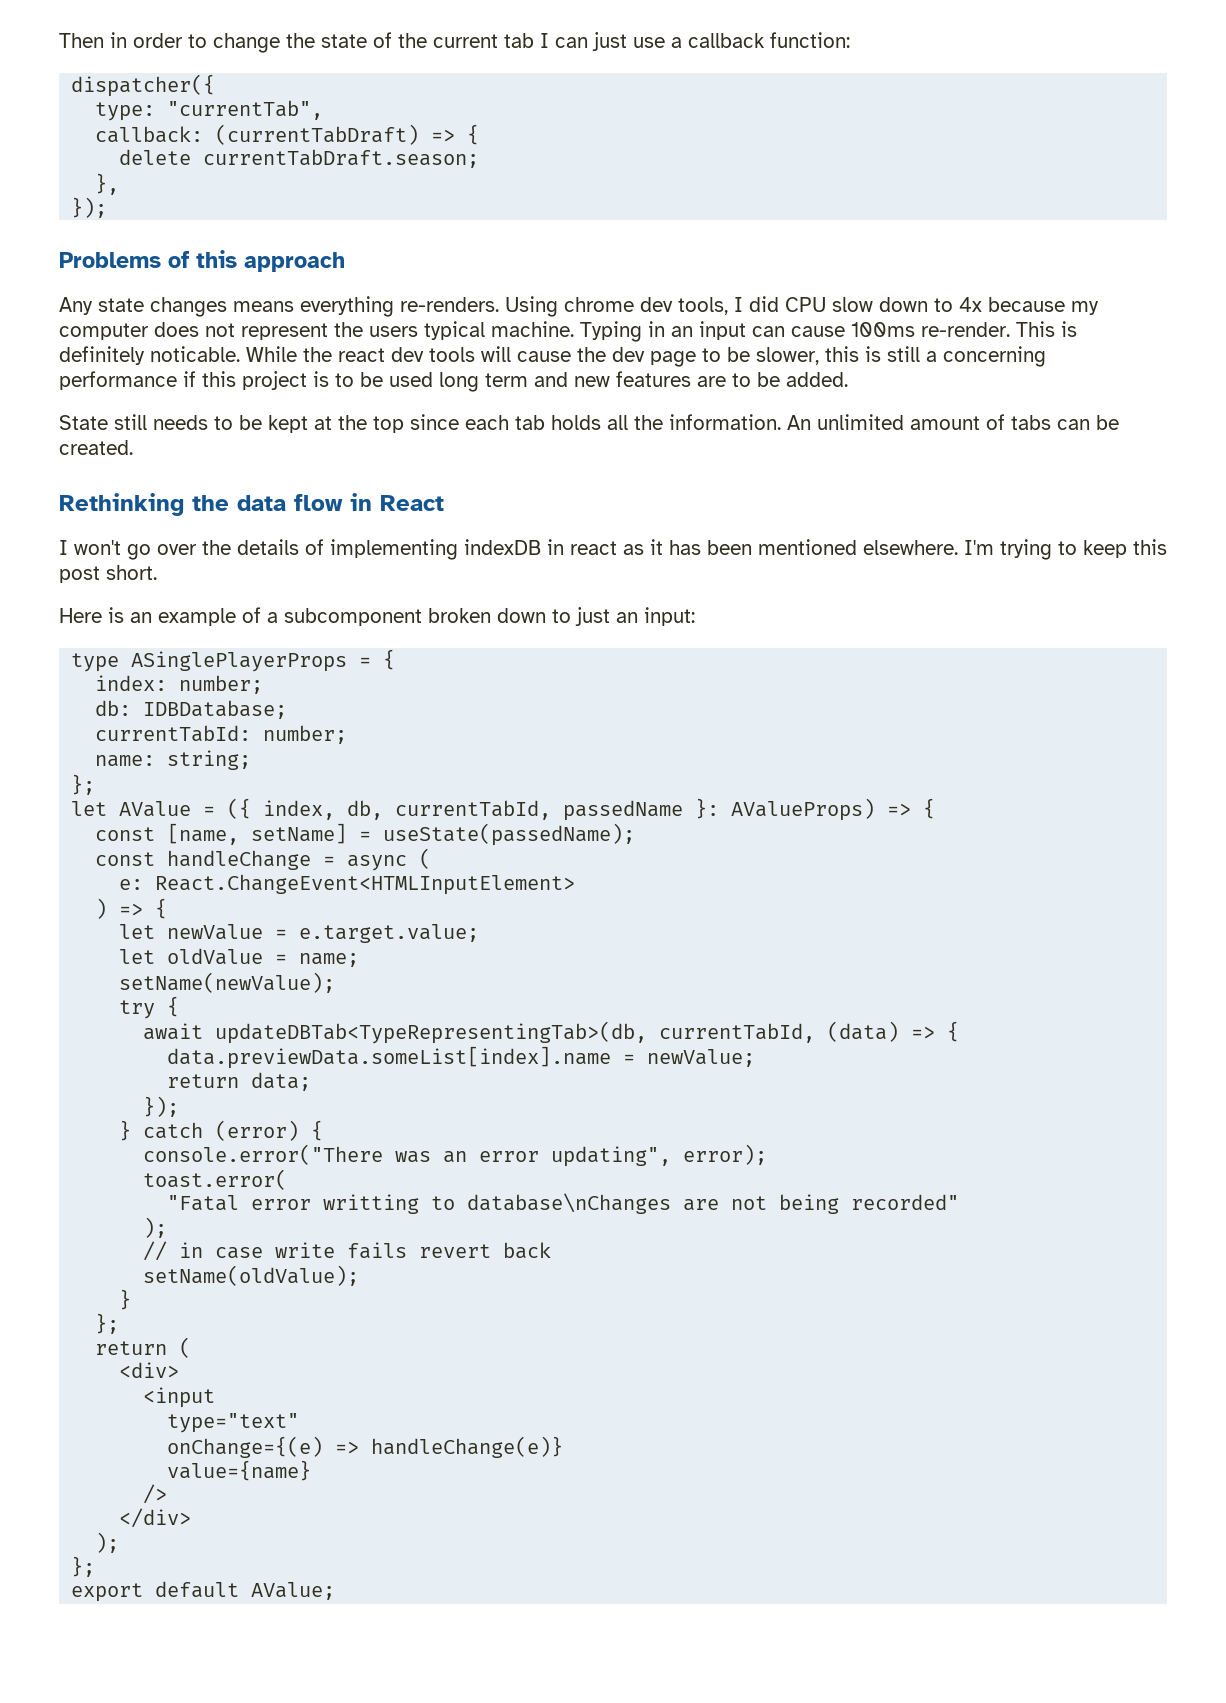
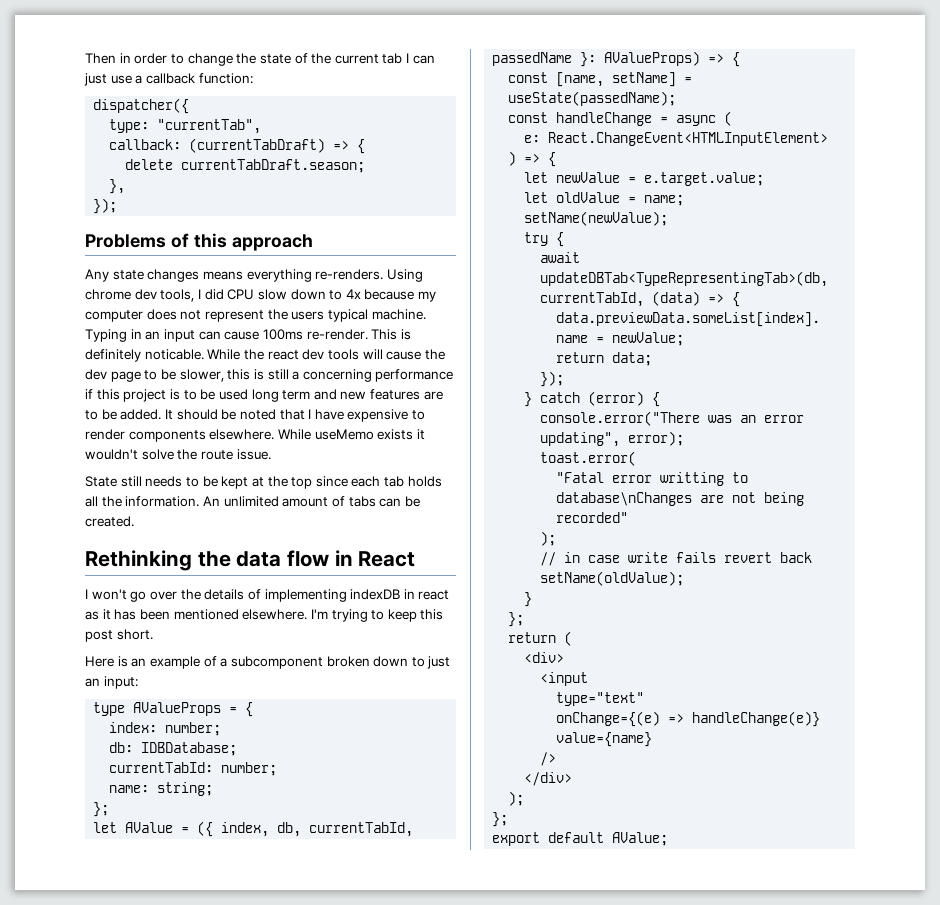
+ It should be noted that I have expensive to render components elsewhere. While useMemo exists it wouldn't solve the route issue.
- type ASinglePlayerProps = {
+ type AValueProps = {

